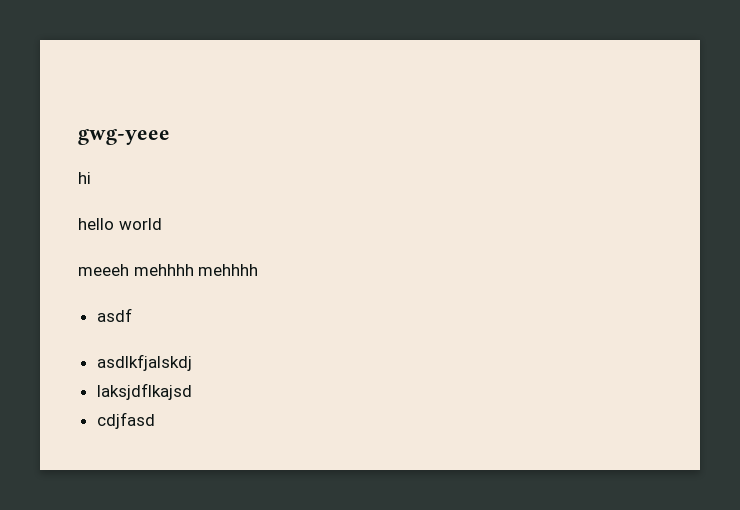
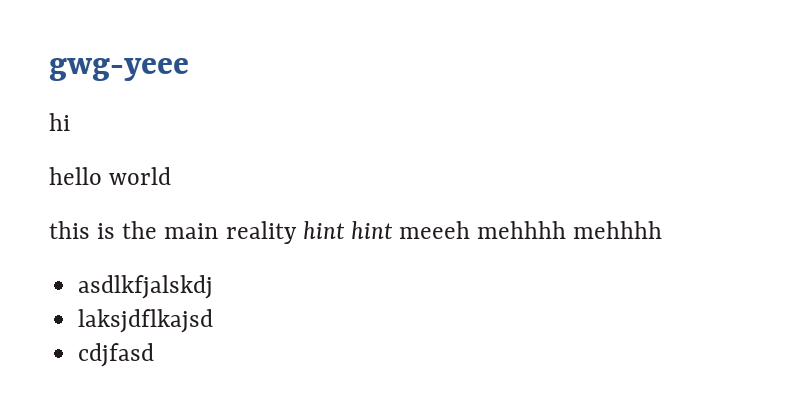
- meeeh mehhhh mehhhh
+ this is the main reality hint hint meeeh mehhhh mehhhh
- asdf

